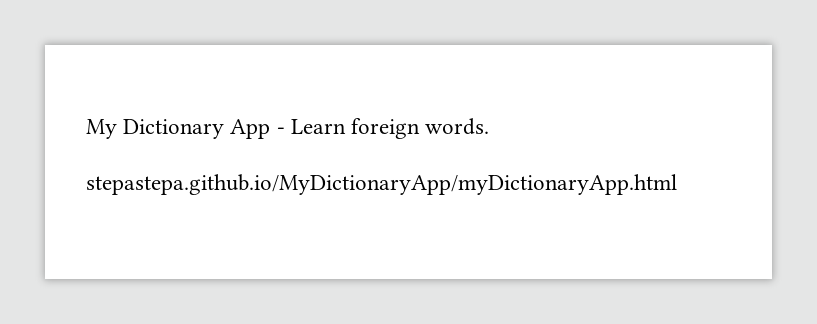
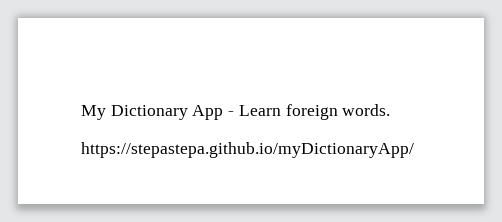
- stepastepa.github.io/MyDictionaryApp/myDictionaryApp.html
+ https://stepastepa.github.io/myDictionaryApp/

